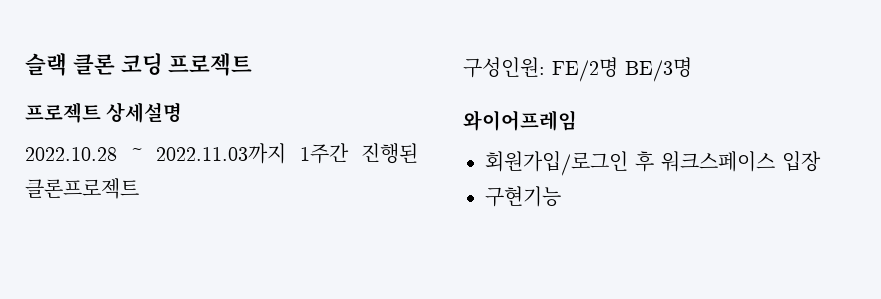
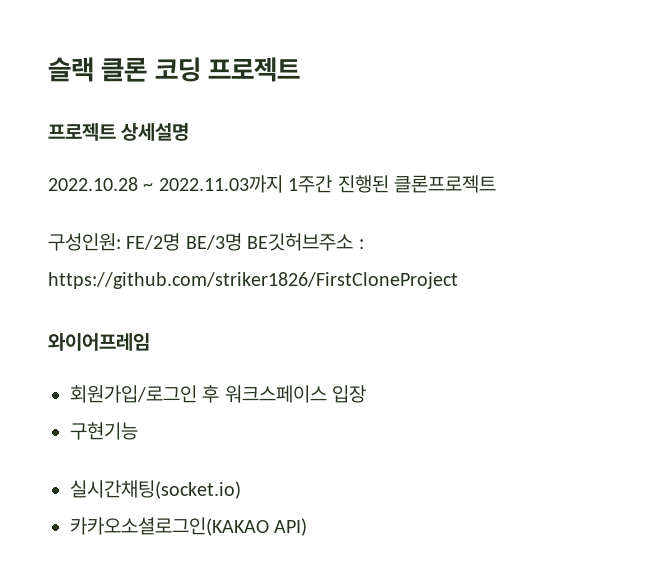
- 구성인원: FE/2명 BE/3명
+ 구성인원: FE/2명 BE/3명 BE깃허브주소 : https://github.com/striker1826/FirstCloneProject
+ 실시간채팅(socket.io)
+ 카카오소셜로그인(KAKAO API)

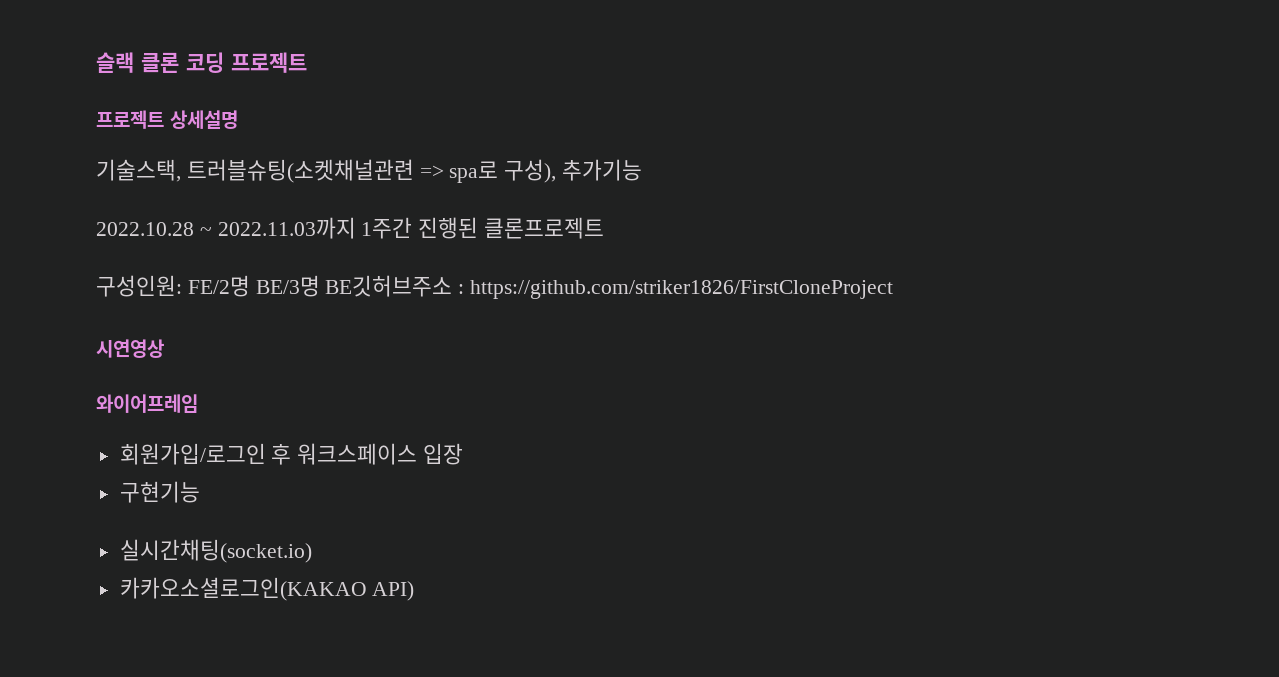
+ 기술스택, 트러블슈팅(소켓채널관련 => spa로 구성), 추가기능
+ 시연영상

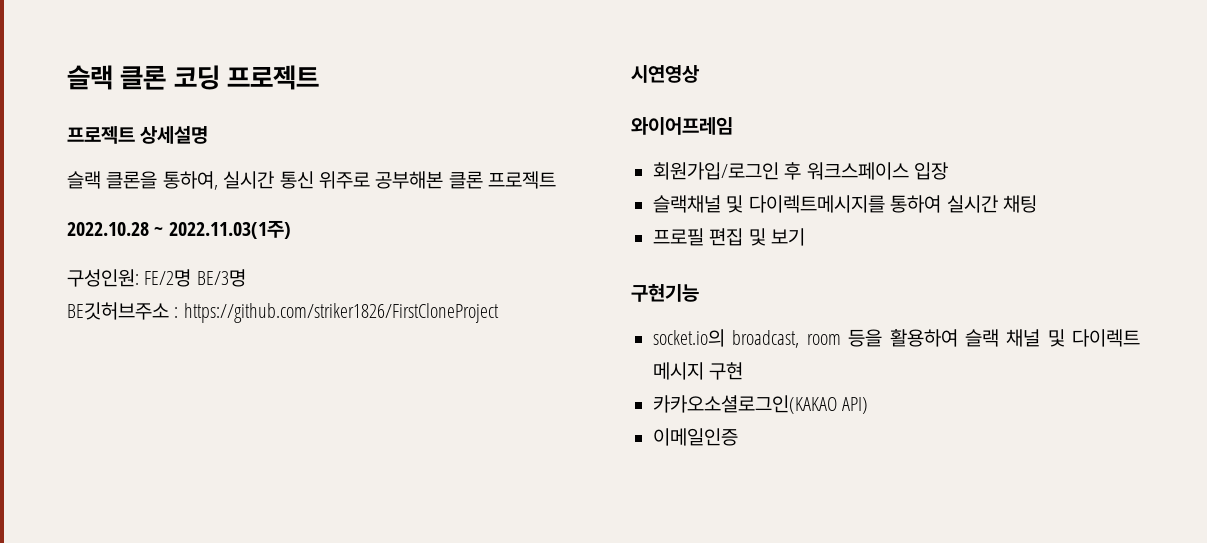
- 기술스택, 트러블슈팅(소켓채널관련 => spa로 구성), 추가기능
- 2022.10.28 ~ 2022.11.03까지 1주간 진행된 클론프로젝트
+ 슬랙 클론을 통하여, 실시간 통신 위주로 공부해본 클론 프로젝트
+ 2022.10.28 ~ 2022.11.03(1주)
- 구성인원: FE/2명 BE/3명 BE깃허브주소 : https://github.com/striker1826/FirstCloneProject
+ 구성인원: FE/2명 BE/3명
+ BE깃허브주소 : https://github.com/striker1826/FirstCloneProject
+ 슬랙채널 및 다이렉트메시지를 통하여 실시간 채팅
+ 프로필 편집 및 보기
  구현기능
- 실시간채팅(socket.io)
+ socket.io의 broadcast, room 등을 활용하여 슬랙 채널 및 다이렉트 메시지 구현
+ 이메일인증

